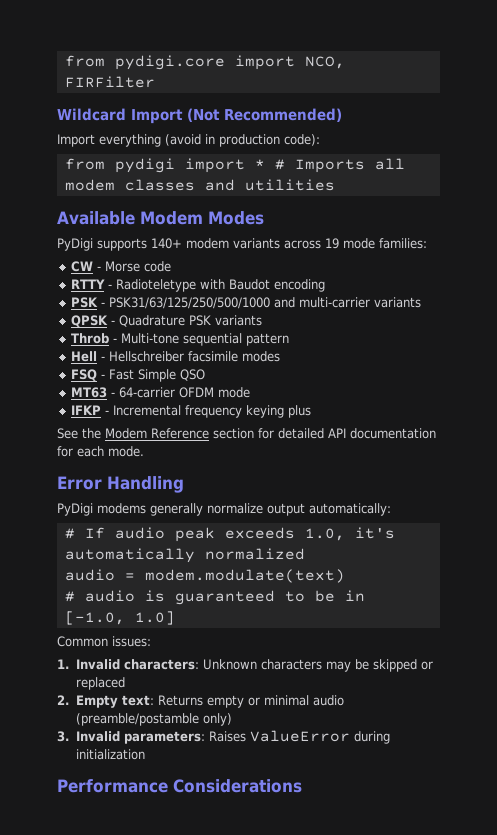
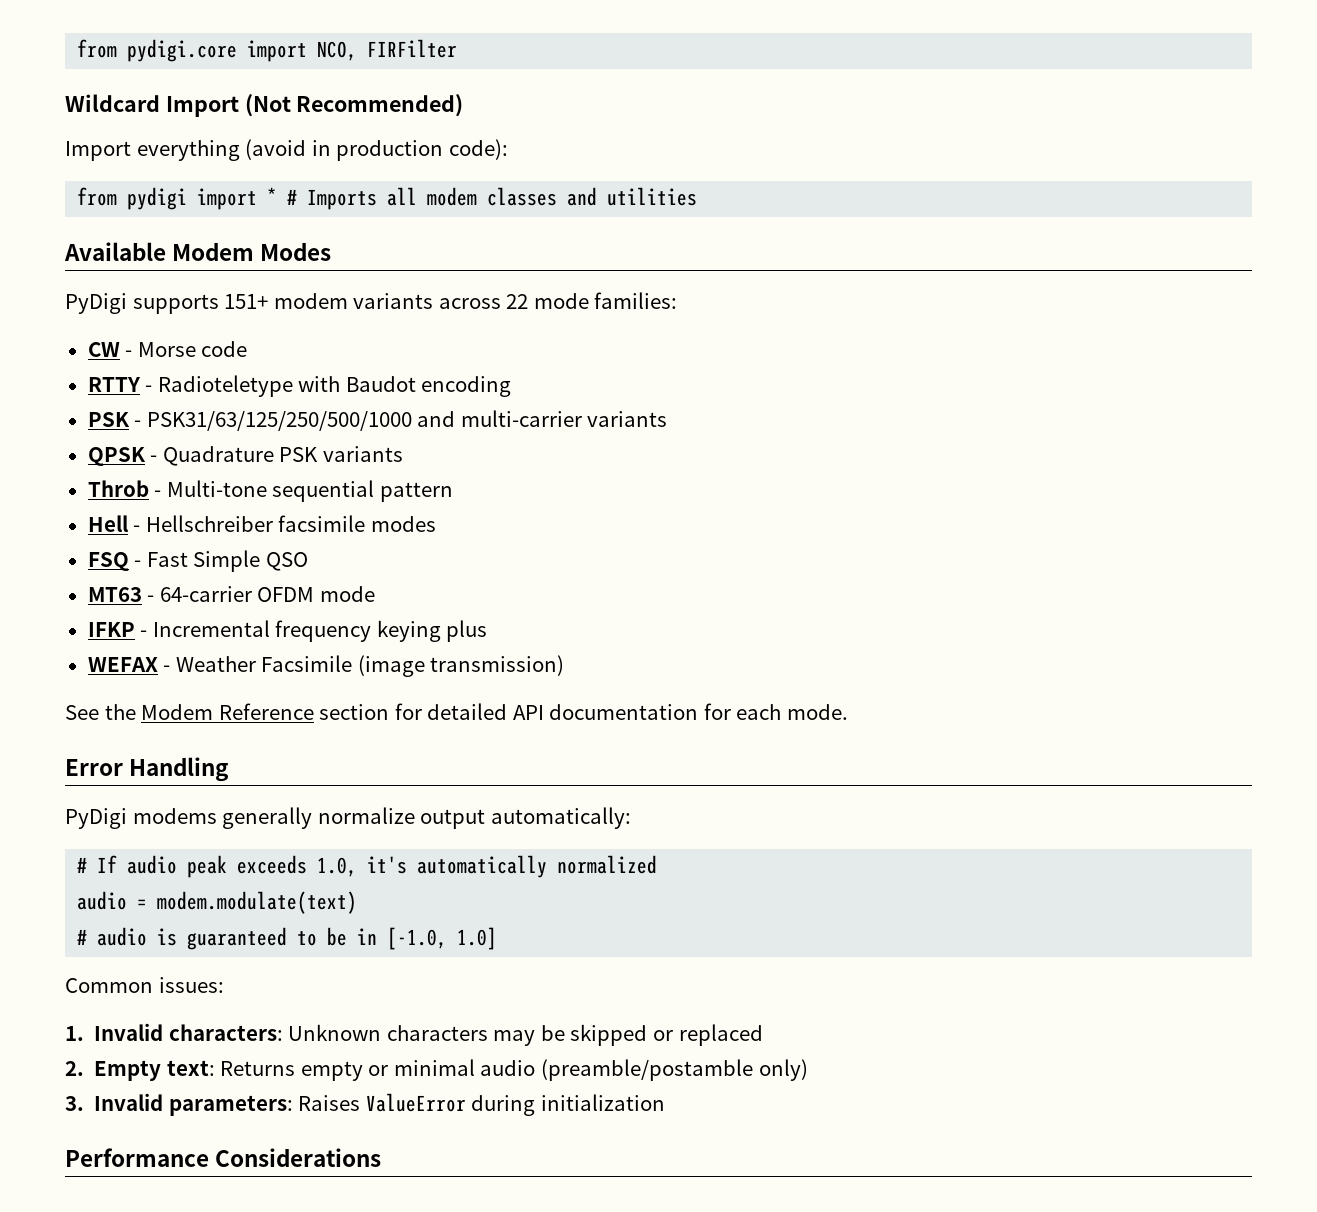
- PyDigi supports 140+ modem variants across 19 mode families:
+ PyDigi supports 151+ modem variants across 22 mode families:
+ WEFAX - Weather Facsimile (image transmission)

